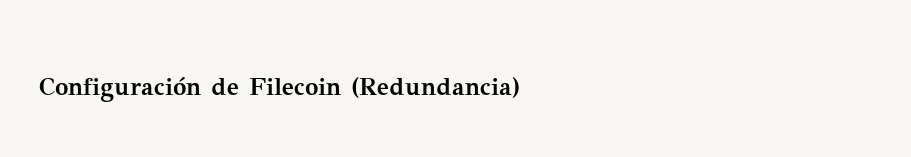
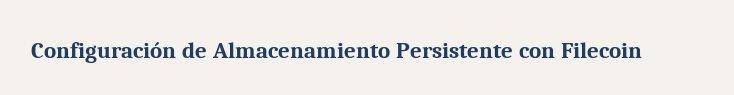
- Configuración de Filecoin (Redundancia)
+ Configuración de Almacenamiento Persistente con Filecoin

